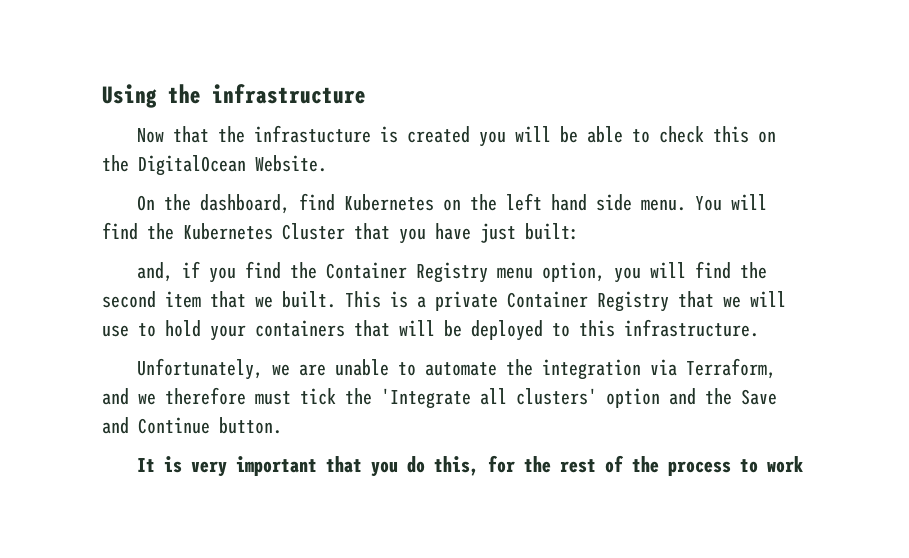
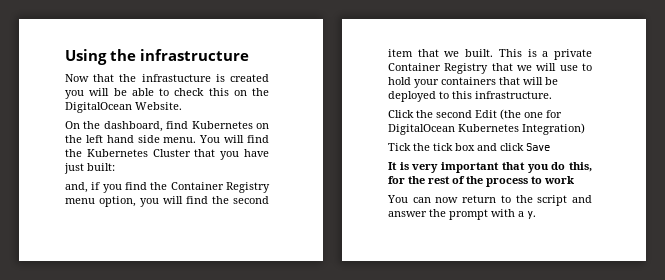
- Unfortunately, we are unable to automate the integration via Terraform, and we therefore must tick the 'Integrate all clusters' option and the Save and Continue button.
+ Click the second Edit (the one for DigitalOcean Kubernetes Integration)
+ Tick the tick box and click Save
+ You can now return to the script and answer the prompt with a y.

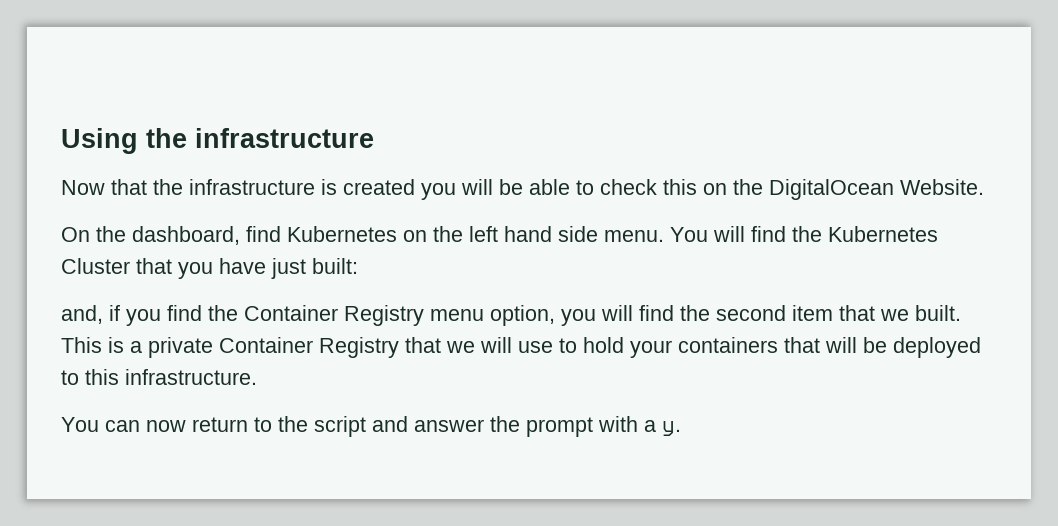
- Now that the infrastucture is created you will be able to check this on the DigitalOcean Website.
+ Now that the infrastructure is created you will be able to check this on the DigitalOcean Website.
- Click the second Edit (the one for DigitalOcean Kubernetes Integration)
- Tick the tick box and click Save
- It is very important that you do this, for the rest of the process to work

